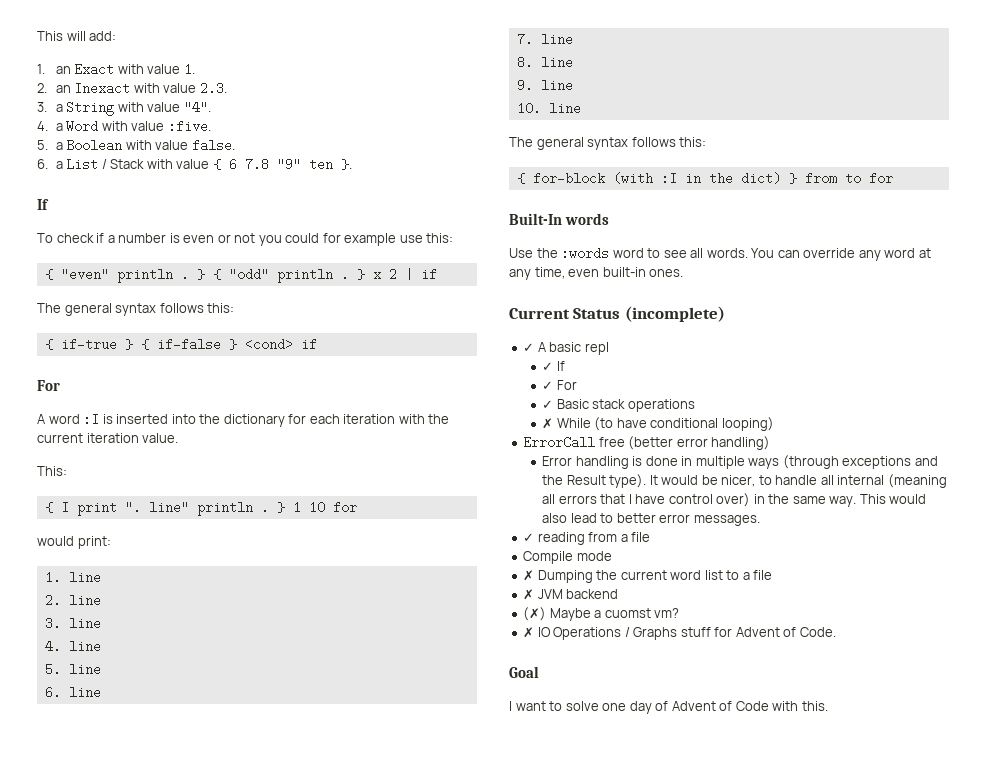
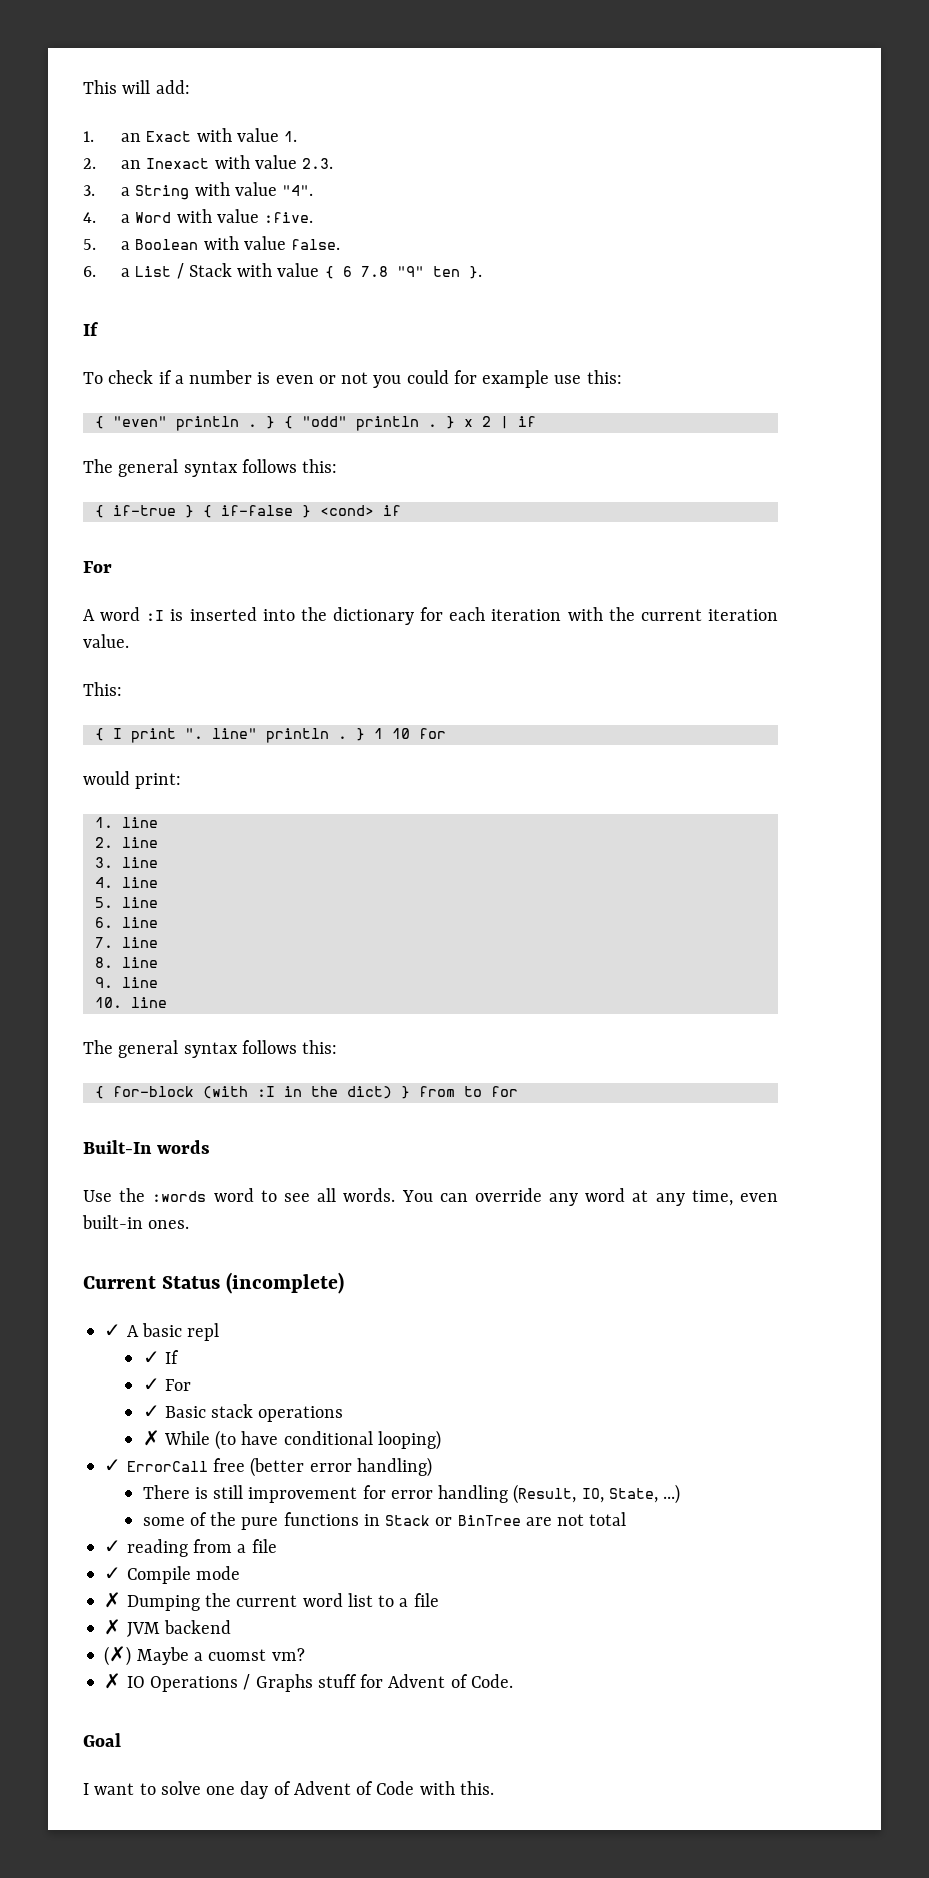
- ErrorCall free (better error handling)
+ ✓ ErrorCall free (better error handling)
- Error handling is done in multiple ways (through exceptions and the Result type). It would be nicer, to handle all internal (meaning all errors that I have control over) in the same way. This would also lead to better error messages.
+ There is still improvement for error handling (Result, IO, State, ...)
+ some of the pure functions in Stack or BinTree are not total
- Compile mode
+ ✓ Compile mode

